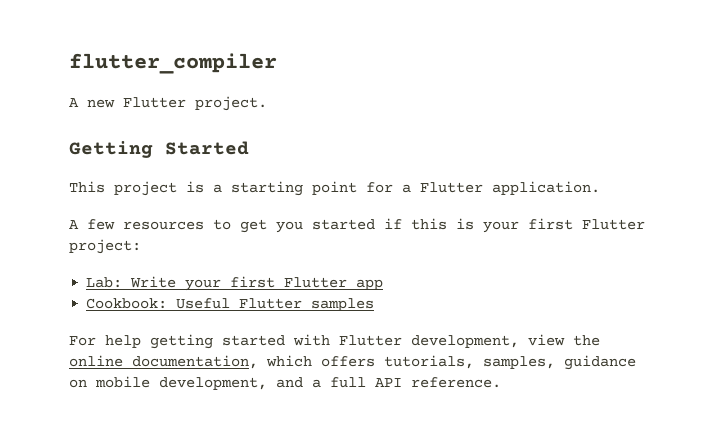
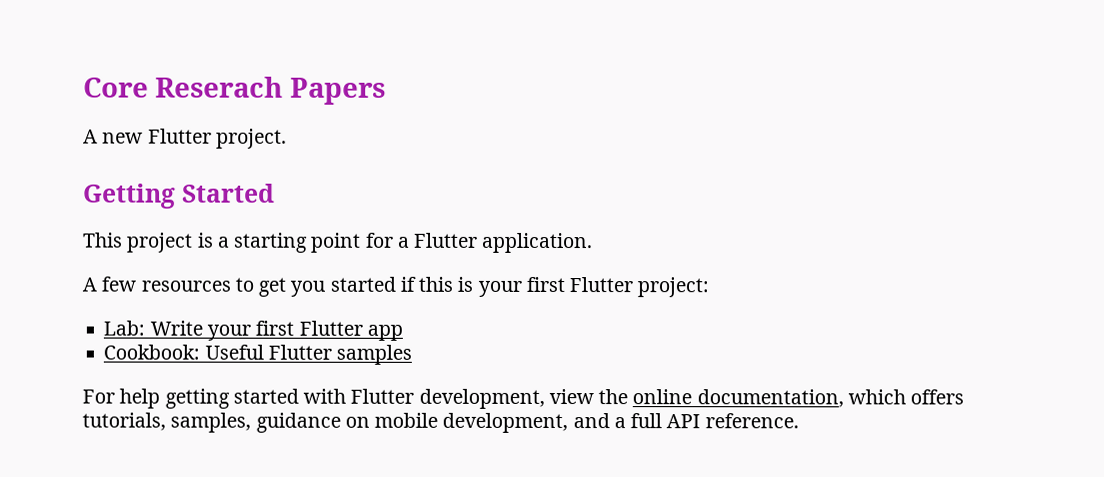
- flutter_compiler
+ Core Reserach Papers

